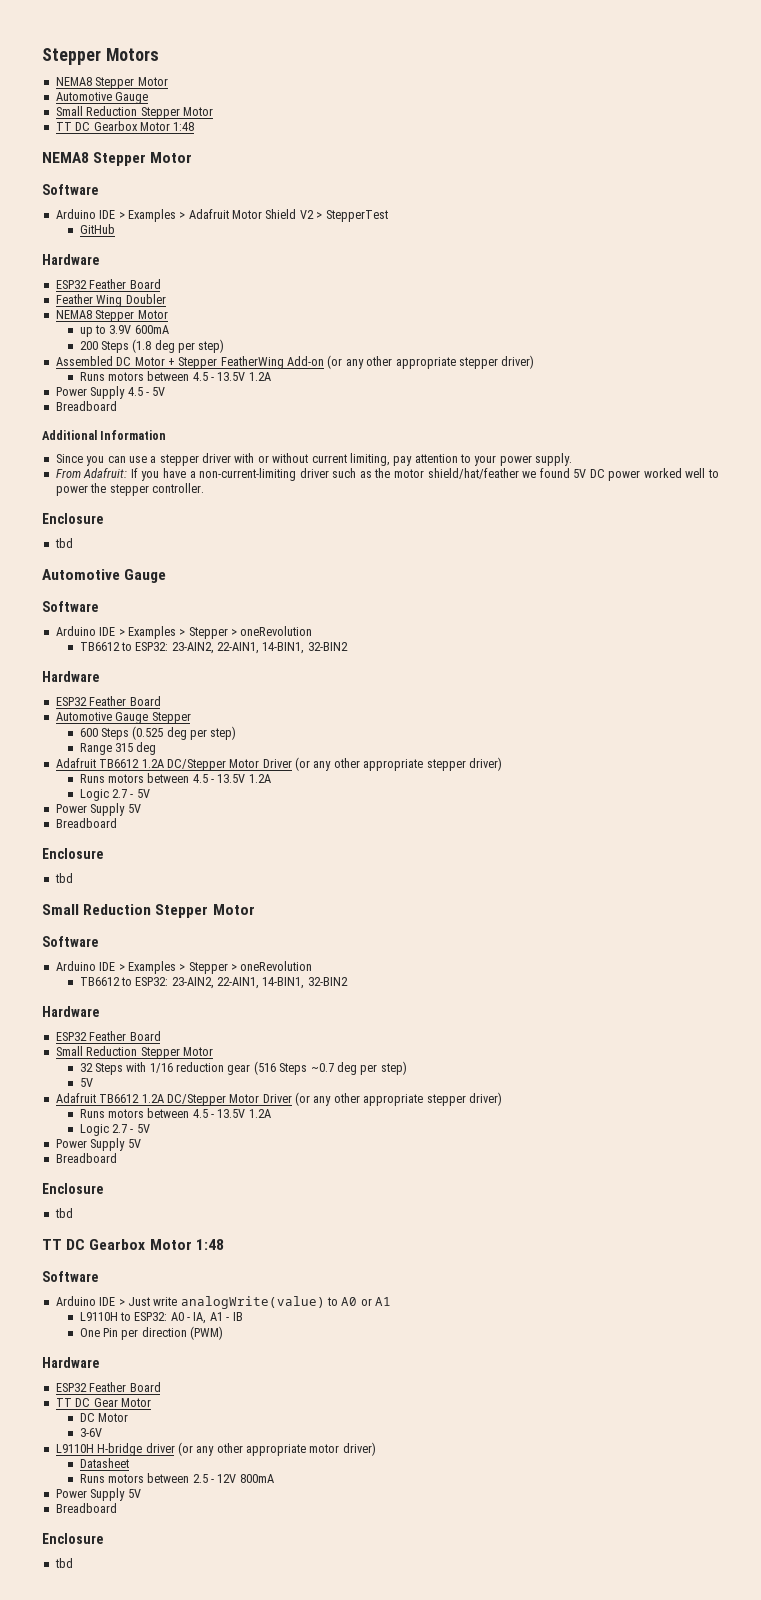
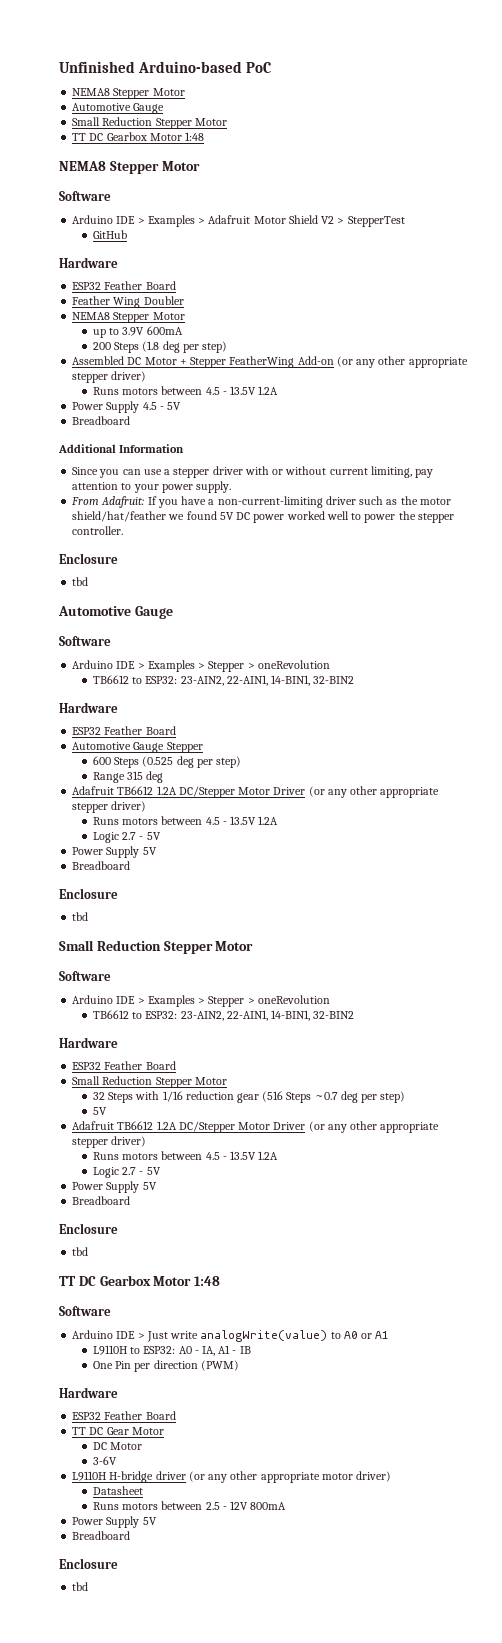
- Stepper Motors
+ Unfinished Arduino-based PoC

